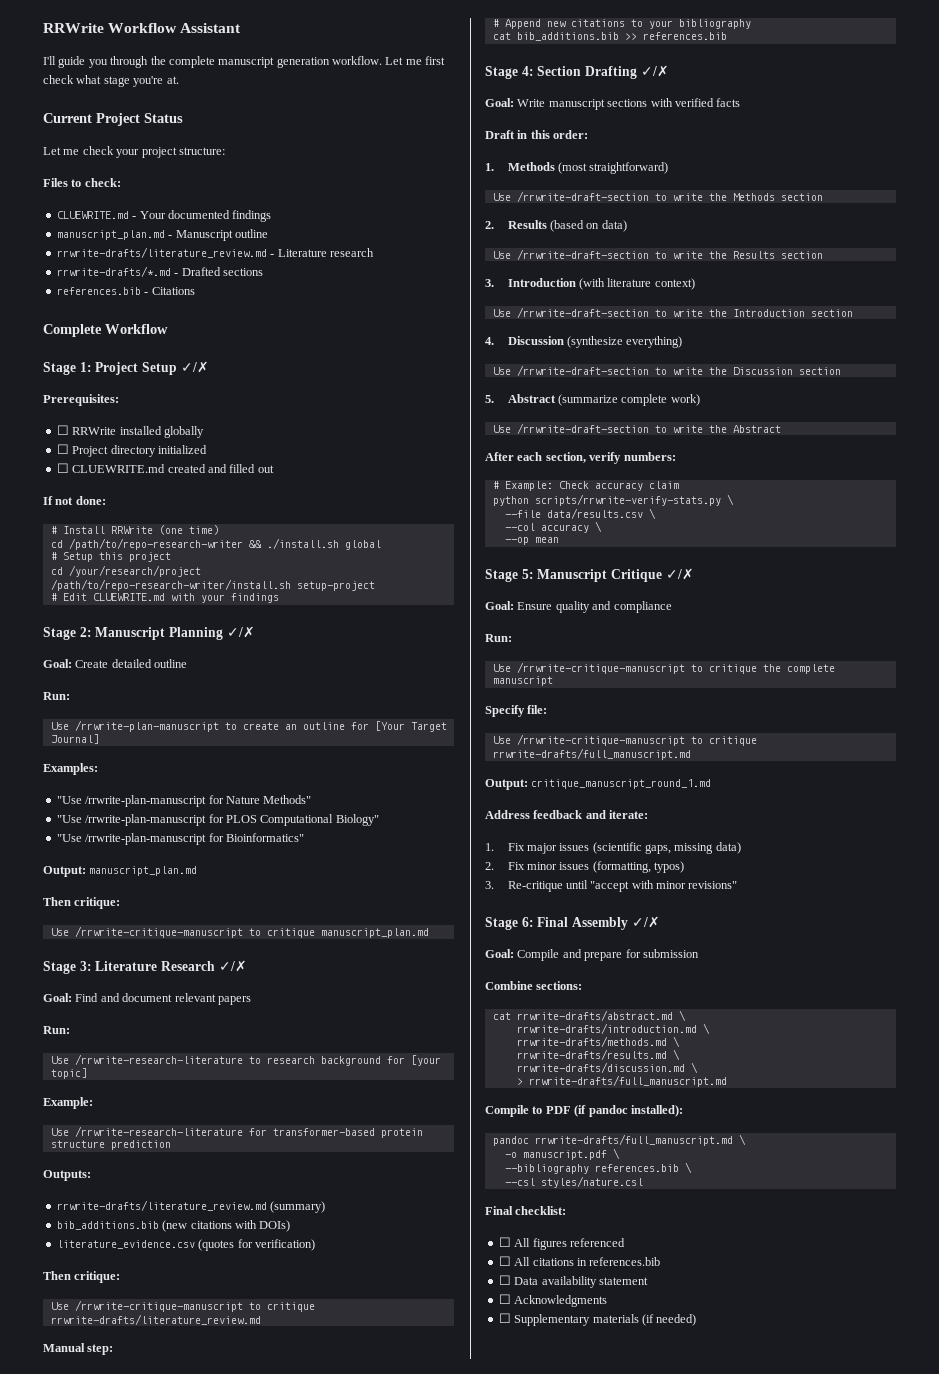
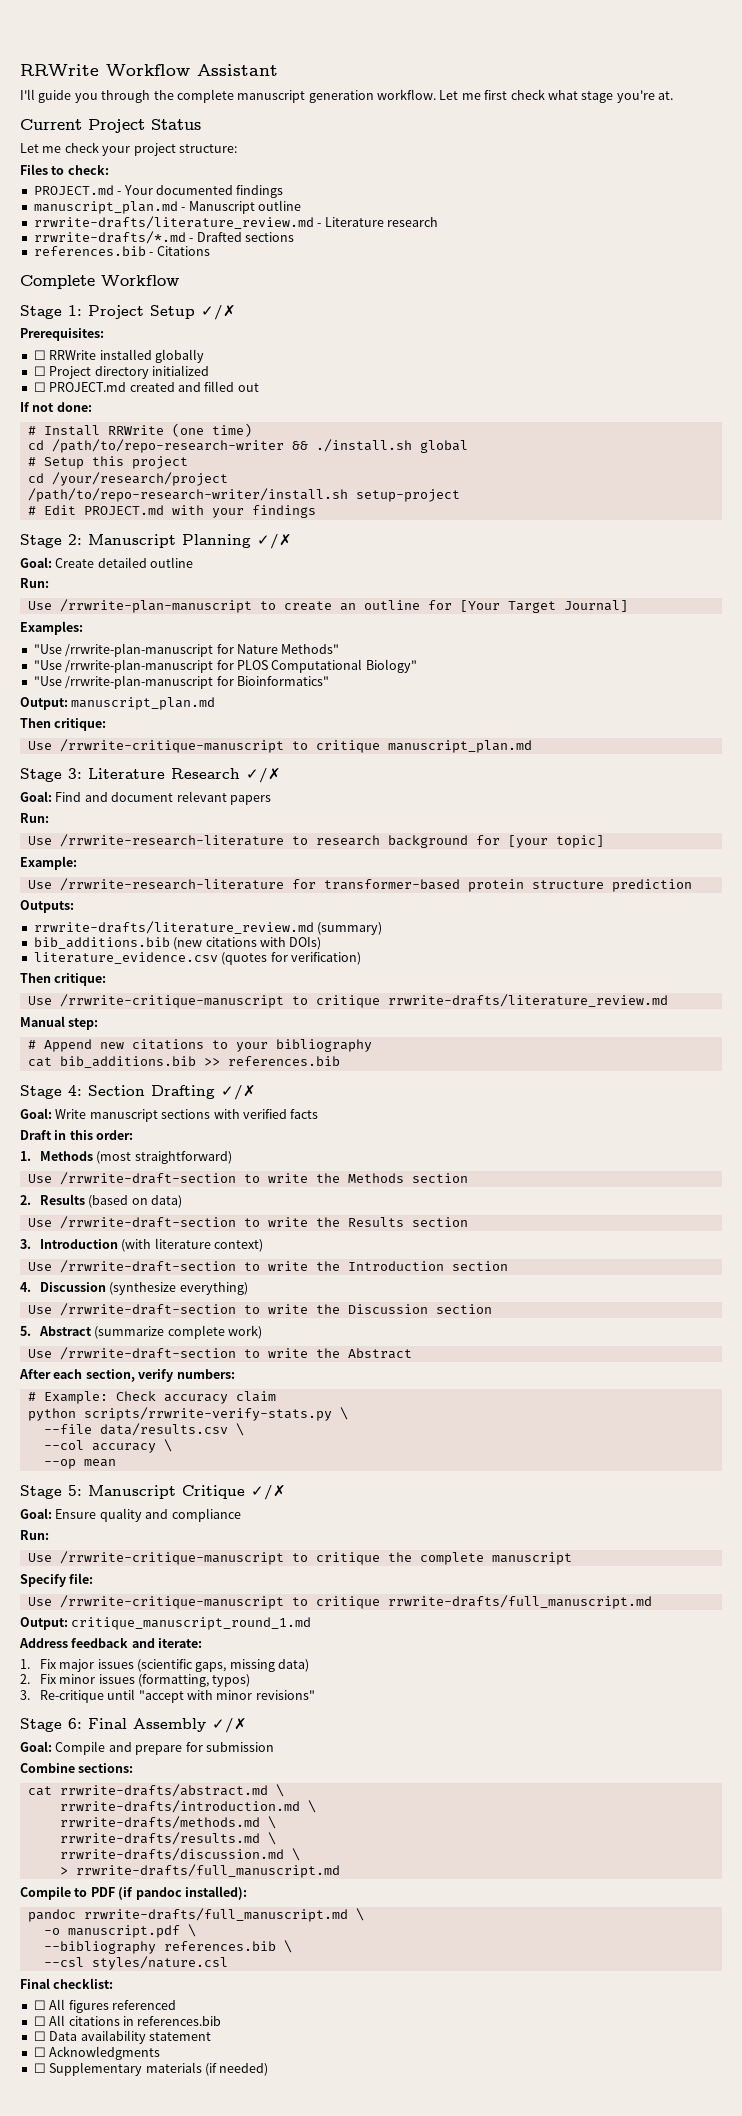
- CLUEWRITE.md - Your documented findings
+ PROJECT.md - Your documented findings
- ☐ CLUEWRITE.md created and filled out
+ ☐ PROJECT.md created and filled out
- # Edit CLUEWRITE.md with your findings
+ # Edit PROJECT.md with your findings

